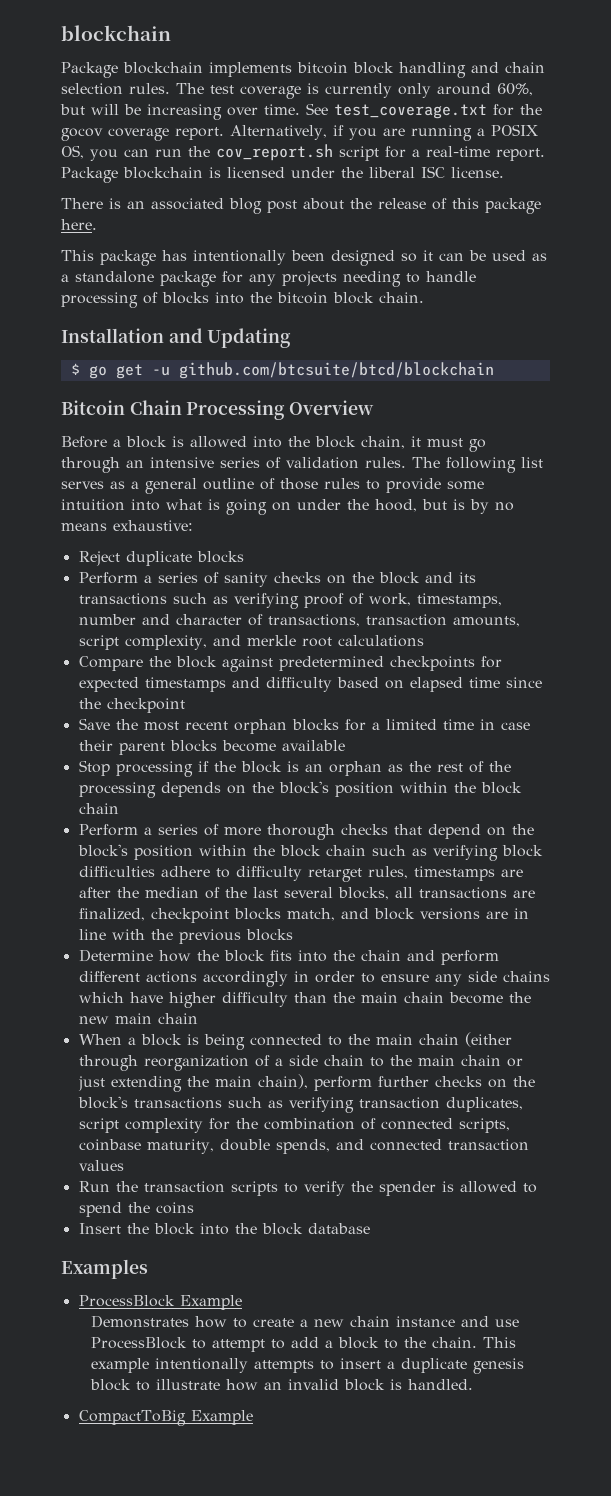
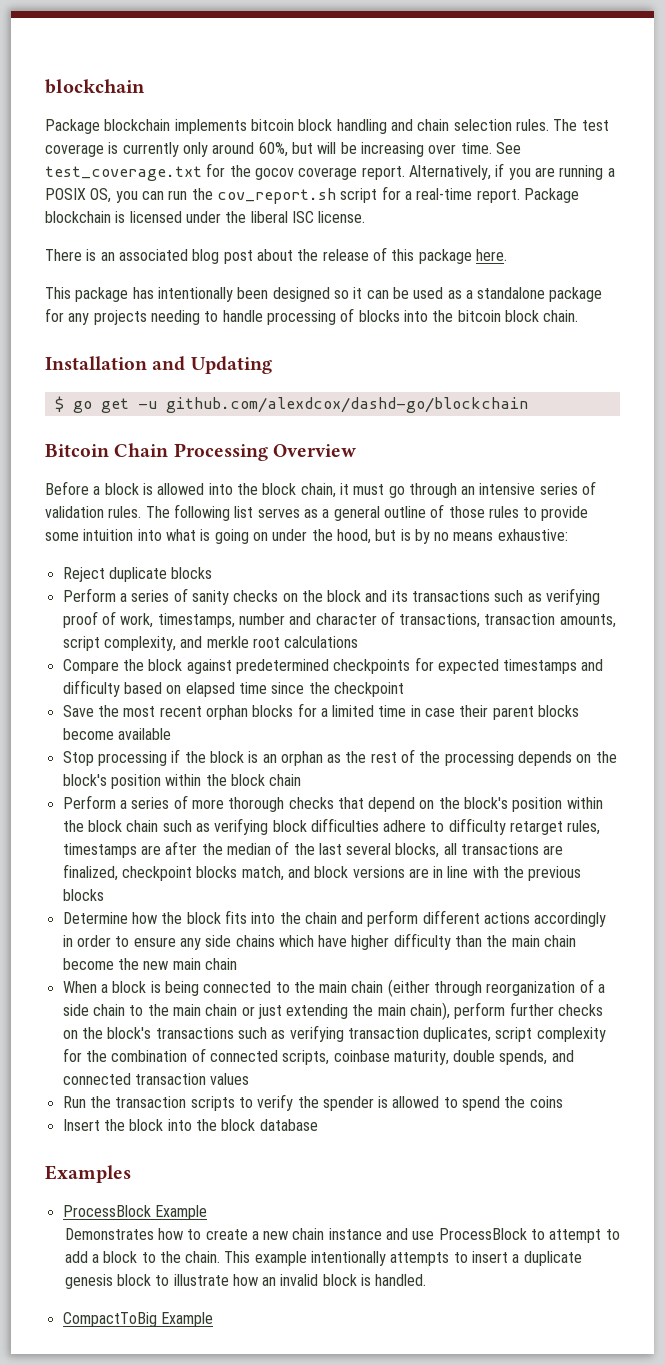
- $ go get -u github.com/btcsuite/btcd/blockchain
+ $ go get -u github.com/alexdcox/dashd-go/blockchain

